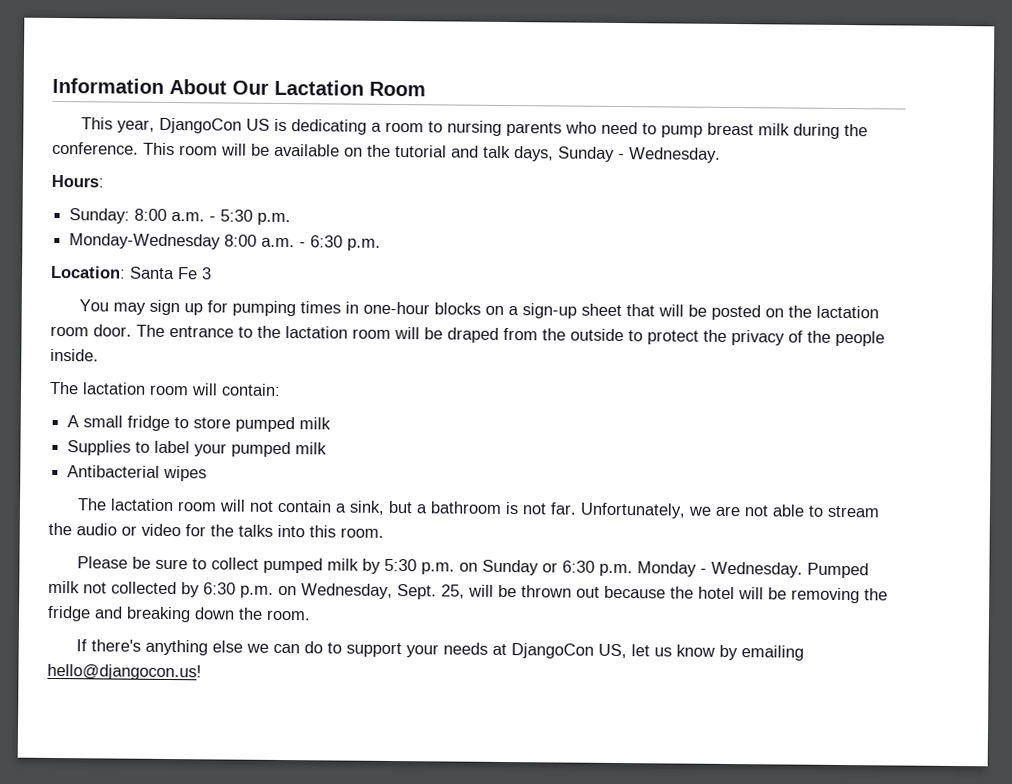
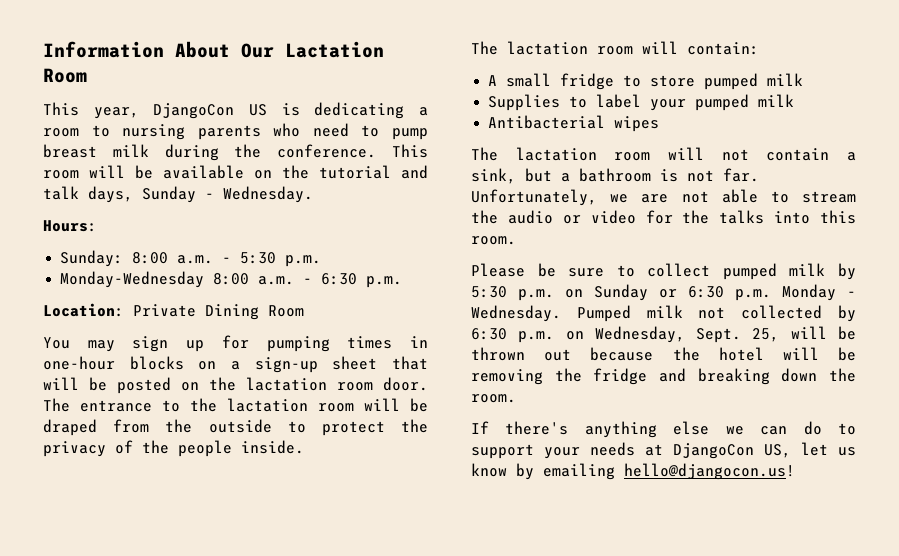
- Location: Santa Fe 3
+ Location: Private Dining Room

